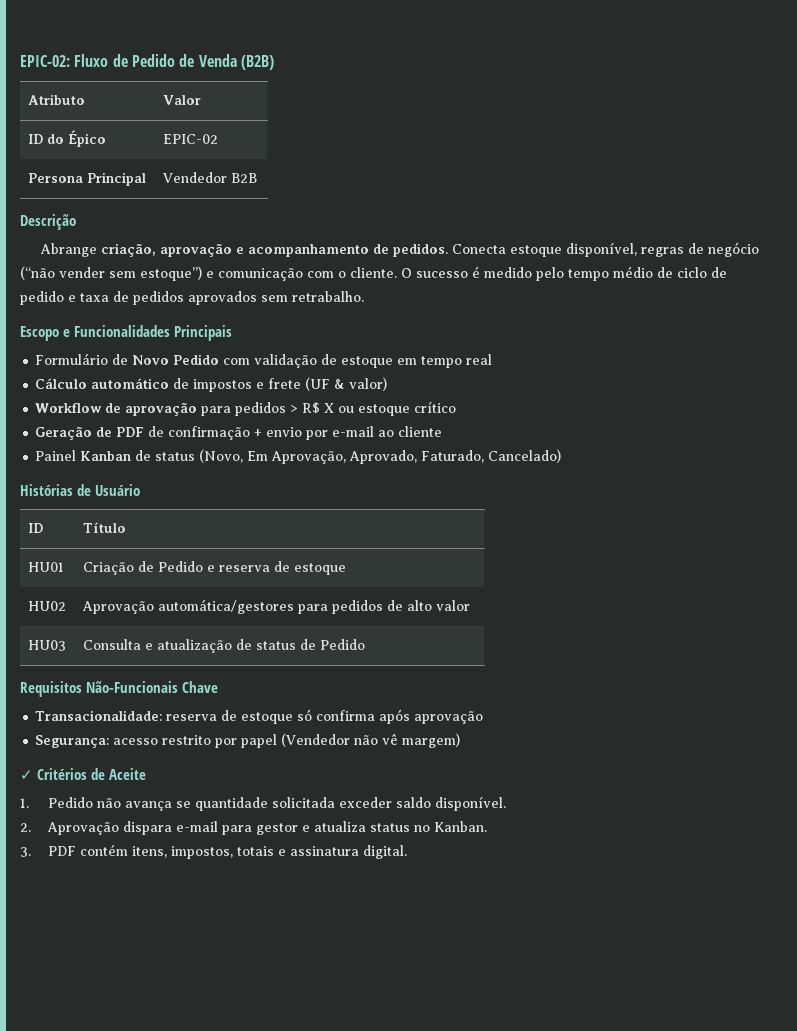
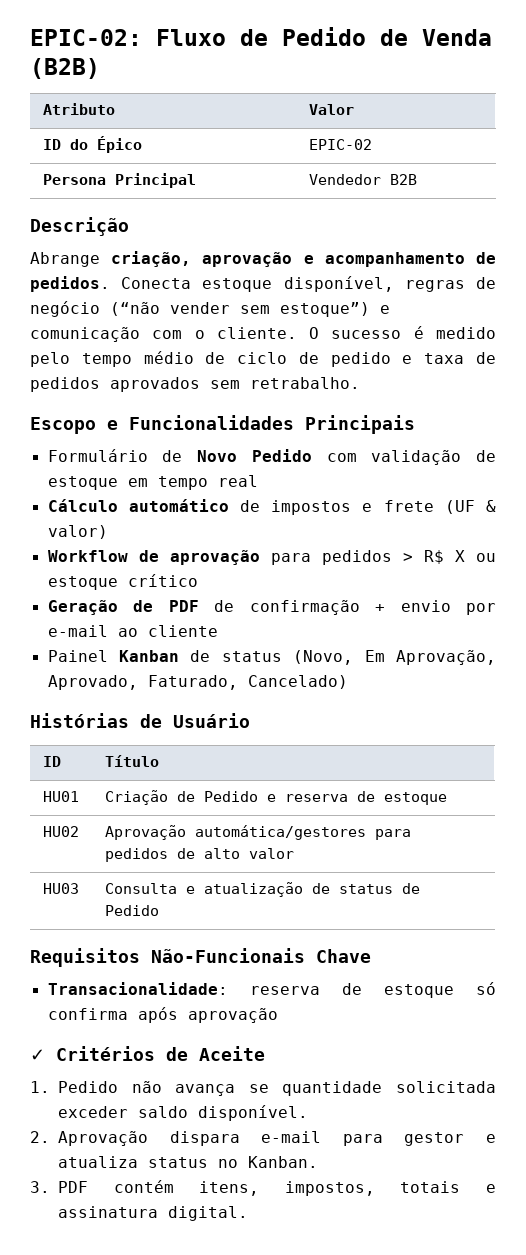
- Segurança: acesso restrito por papel (Vendedor não vê margem)

